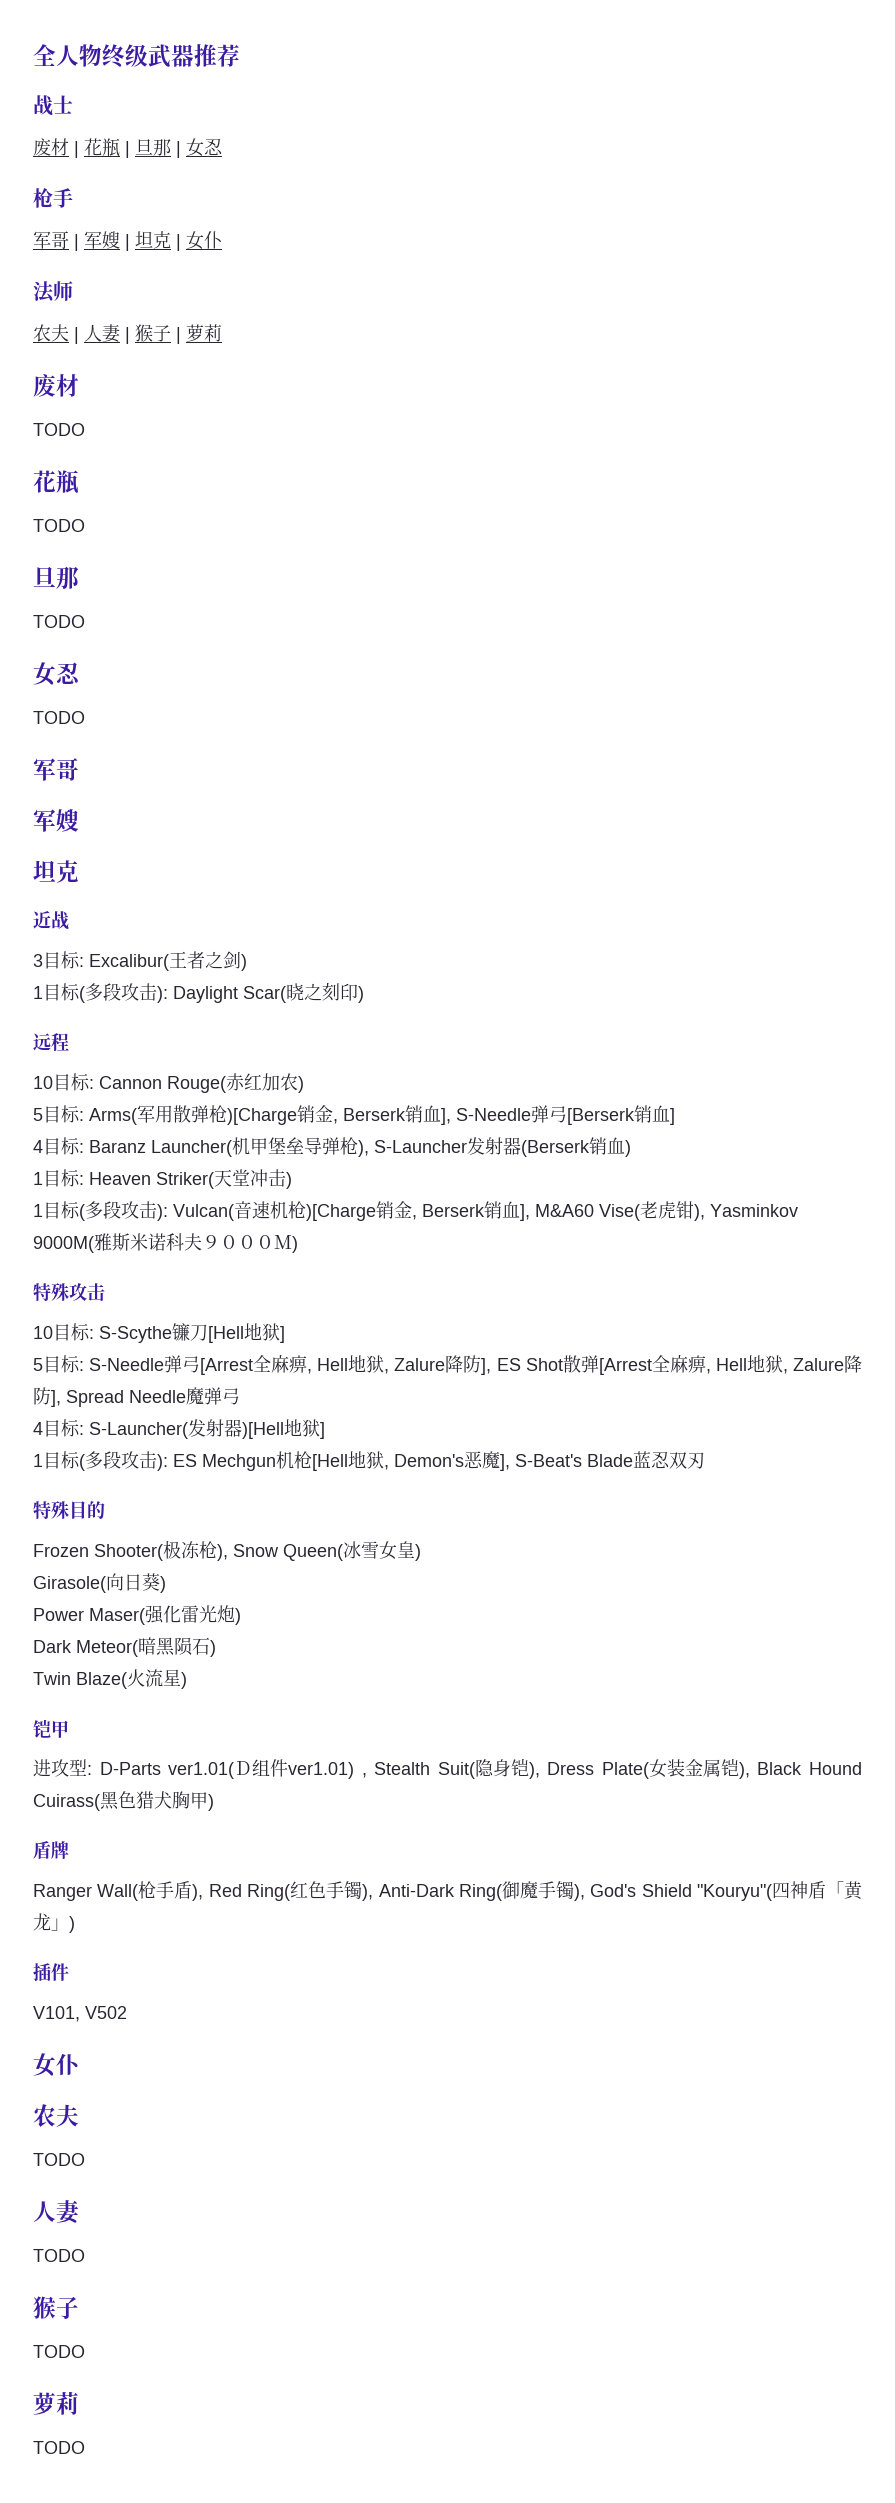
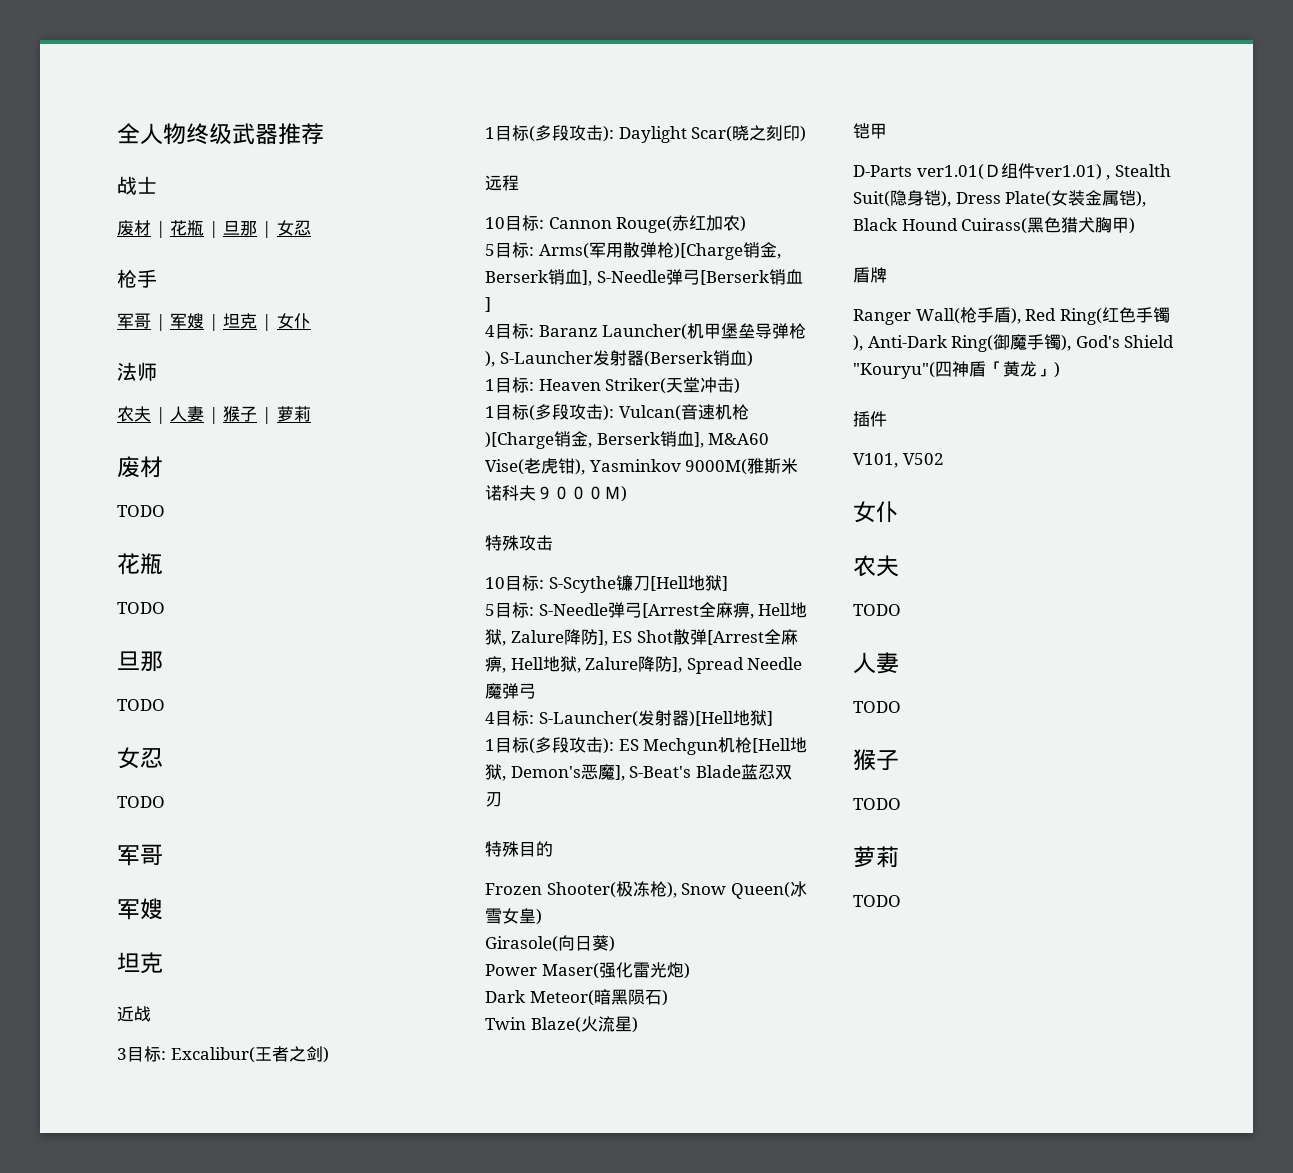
- 进攻型: D-Parts ver1.01(Ｄ组件ver1.01) , Stealth Suit(隐身铠), Dress Plate(女装金属铠), Black Hound Cuirass(黑色猎犬胸甲)
+ D-Parts ver1.01(Ｄ组件ver1.01) , Stealth Suit(隐身铠), Dress Plate(女装金属铠), Black Hound Cuirass(黑色猎犬胸甲)

